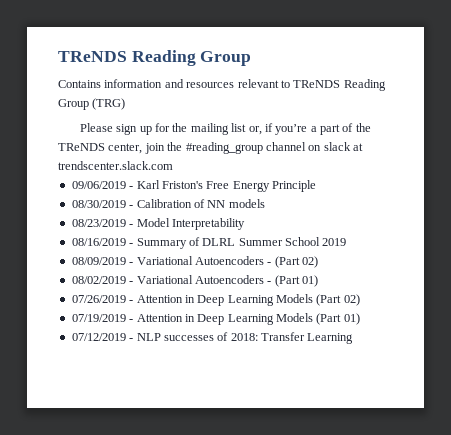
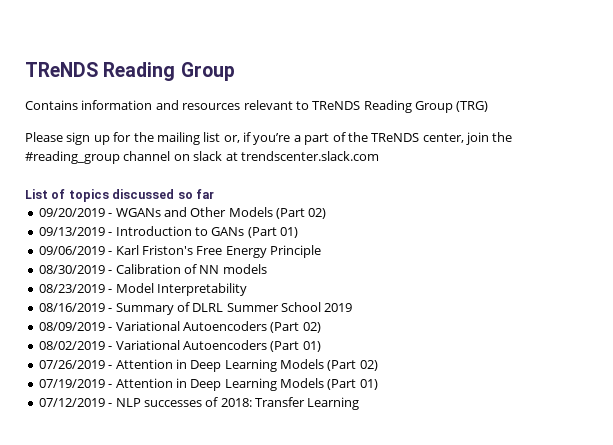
+ List of topics discussed so far
+ 09/20/2019 - WGANs and Other Models (Part 02)
+ 09/13/2019 - Introduction to GANs (Part 01)
- 08/09/2019 - Variational Autoencoders - (Part 02)
+ 08/09/2019 - Variational Autoencoders (Part 02)
- 08/02/2019 - Variational Autoencoders - (Part 01)
+ 08/02/2019 - Variational Autoencoders (Part 01)

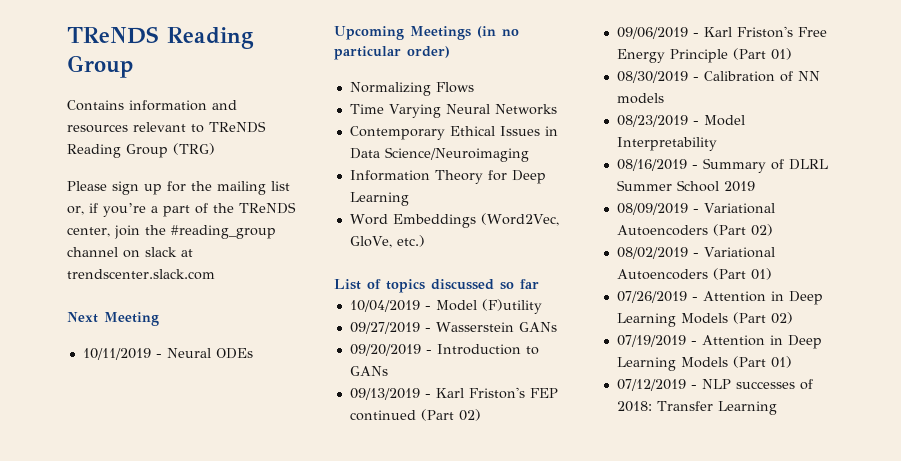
+ Next Meeting
+ 10/11/2019 - Neural ODEs
+ Upcoming Meetings (in no particular order)
+ Normalizing Flows
+ Time Varying Neural Networks
+ Contemporary Ethical Issues in Data Science/Neuroimaging
+ Information Theory for Deep Learning
+ Word Embeddings (Word2Vec, GloVe, etc.)
- 09/20/2019 - WGANs and Other Models (Part 02)
- 09/13/2019 - Introduction to GANs (Part 01)
+ 10/04/2019 - Model (F)utility
+ 09/27/2019 - Wasserstein GANs
+ 09/20/2019 - Introduction to GANs
+ 09/13/2019 - Karl Friston's FEP continued (Part 02)
- 09/06/2019 - Karl Friston's Free Energy Principle
+ 09/06/2019 - Karl Friston's Free Energy Principle (Part 01)

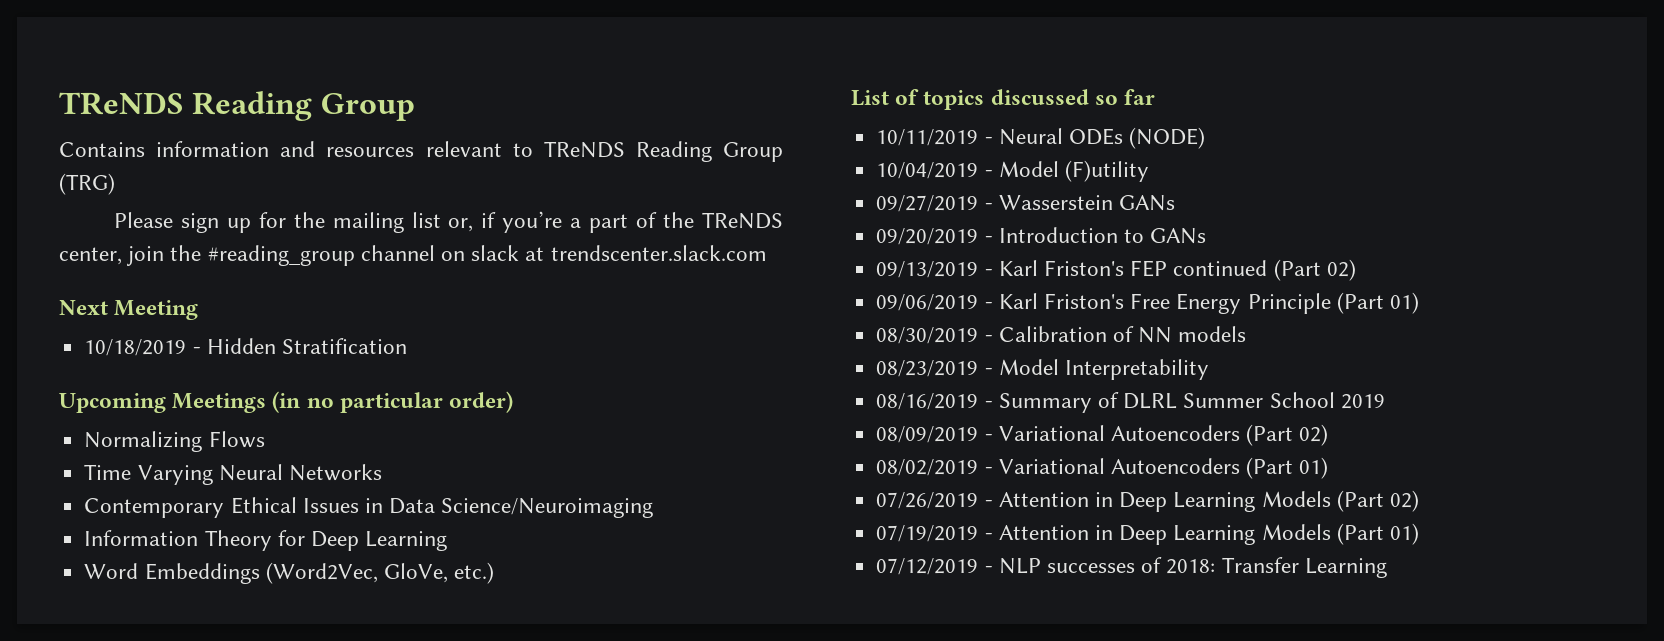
- 10/11/2019 - Neural ODEs
+ 10/18/2019 - Hidden Stratification
+ 10/11/2019 - Neural ODEs (NODE)

